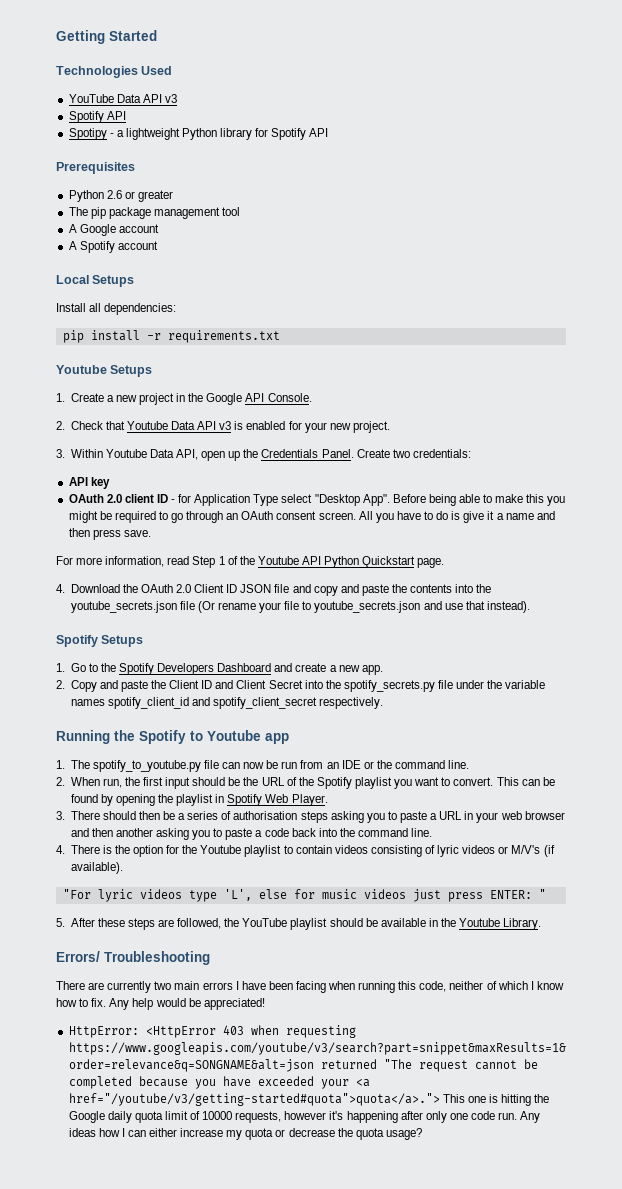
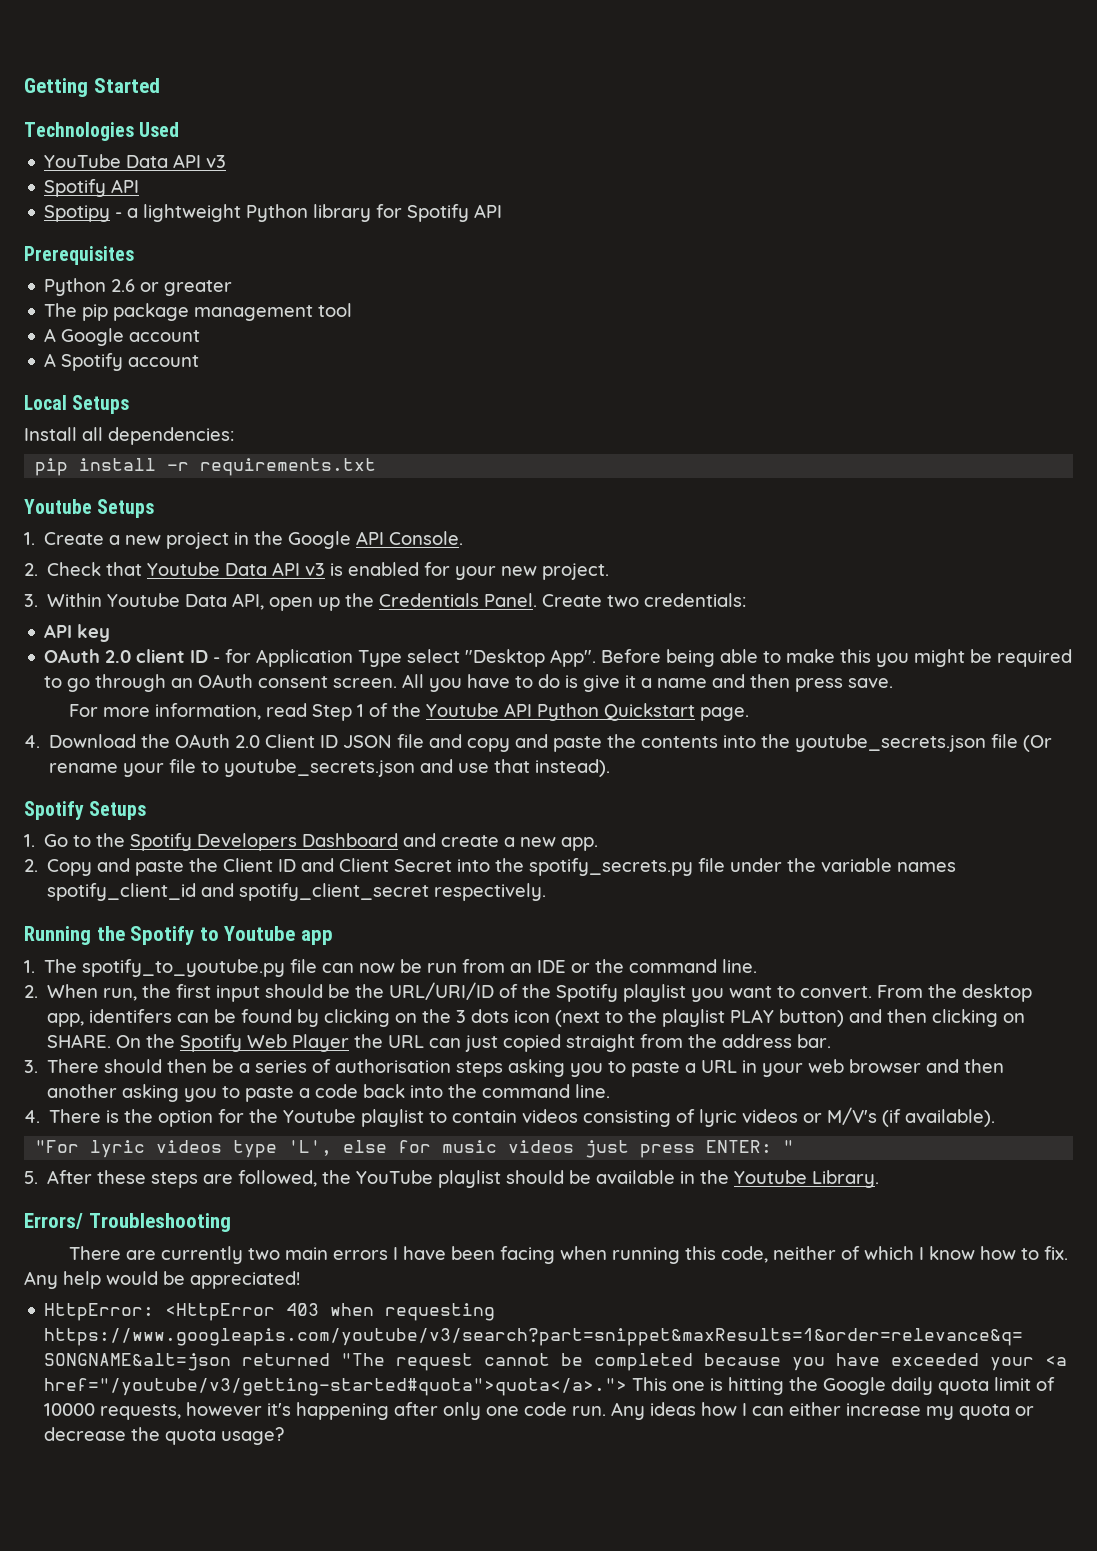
- 2. When run, the first input should be the URL of the Spotify playlist you want to convert.
+ 2. When run, the first input should be the URL/URI/ID of the Spotify playlist you want to convert.
- This can be found by opening the playlist in Spotify Web Player.
+ From the desktop app, identifers can be found by clicking on the 3 dots icon (next to the playlist PLAY button) and then clicking on SHARE. On the Spotify Web Player the URL can just copied straight from the address bar.

